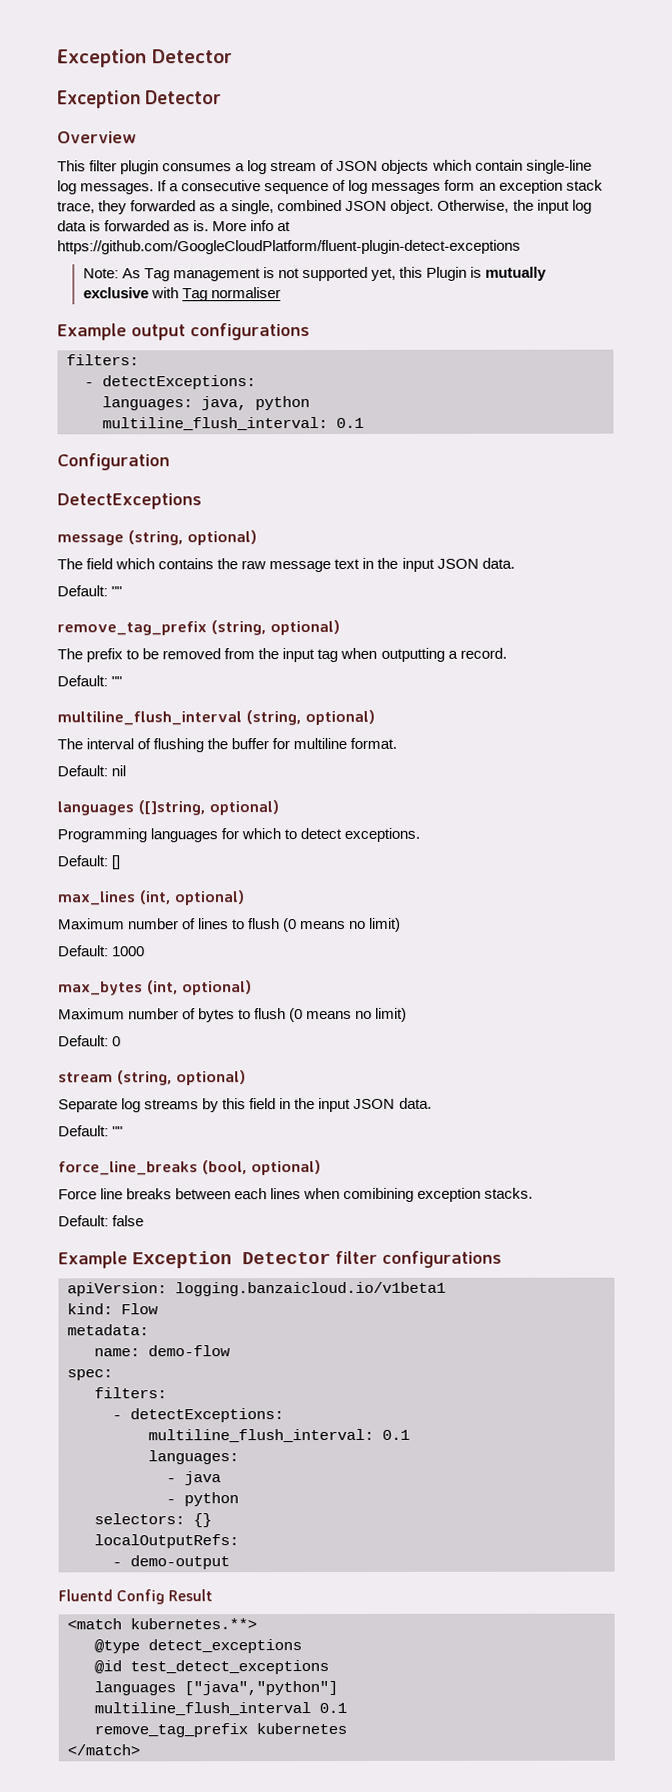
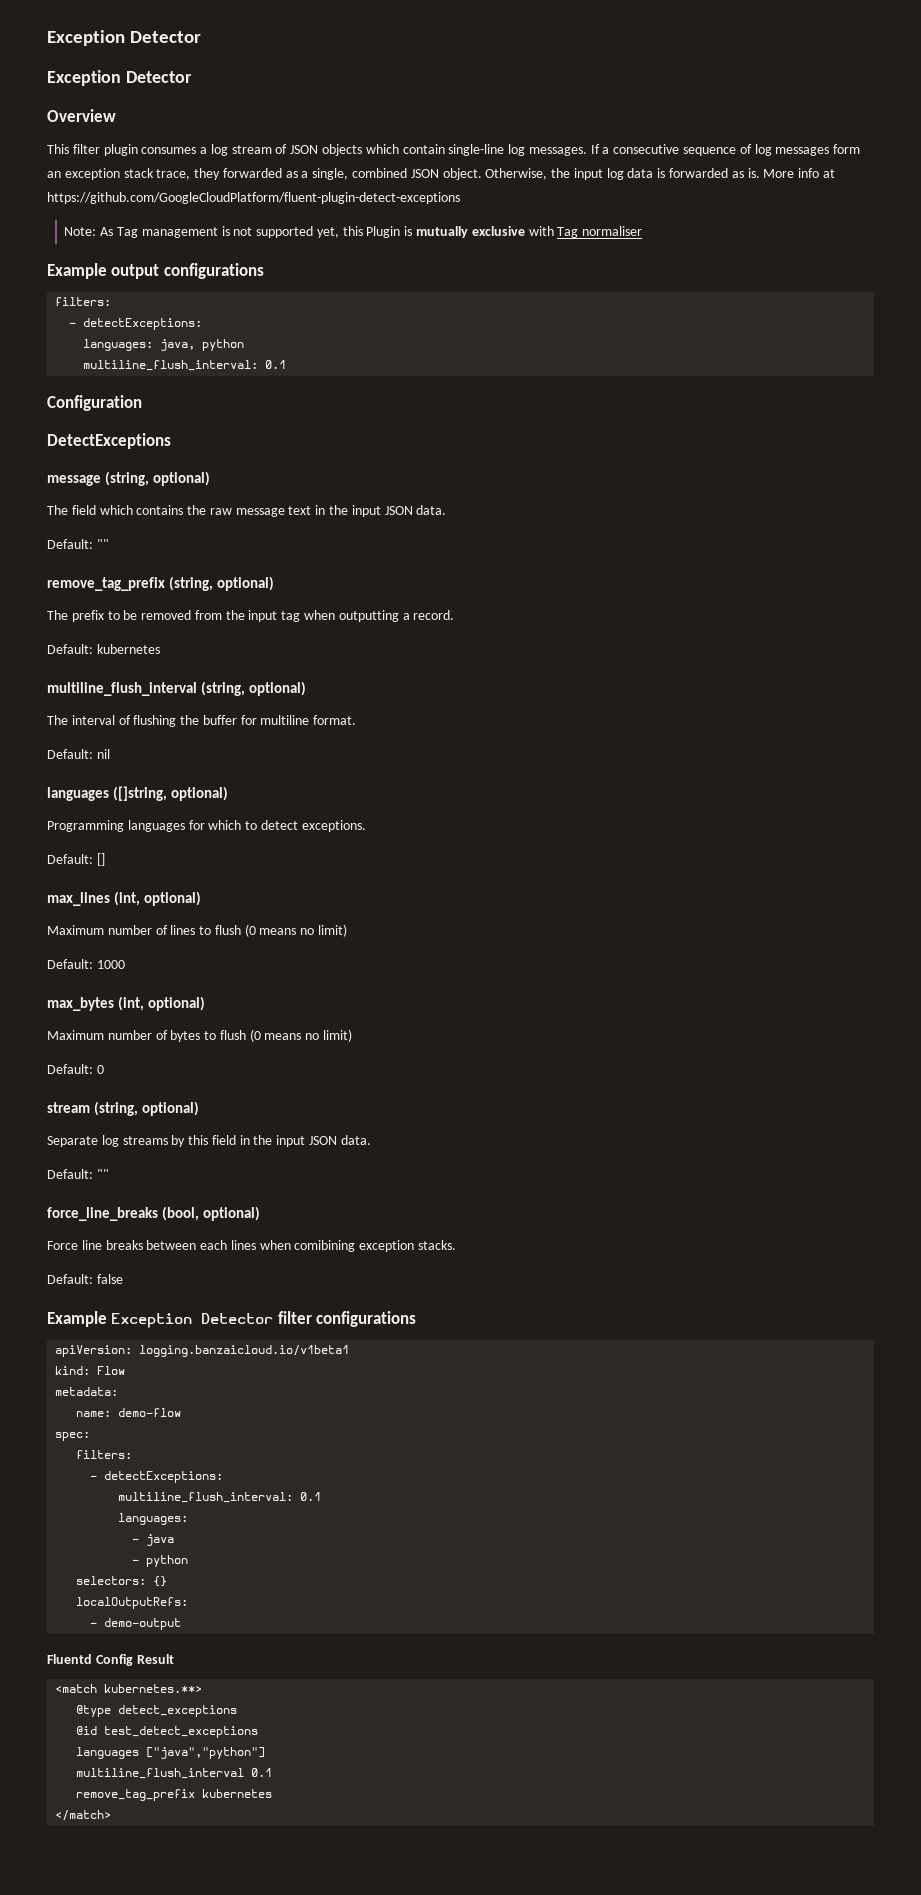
  The prefix to be removed from the input tag when outputting a record.
- Default: ""
+ Default: kubernetes

